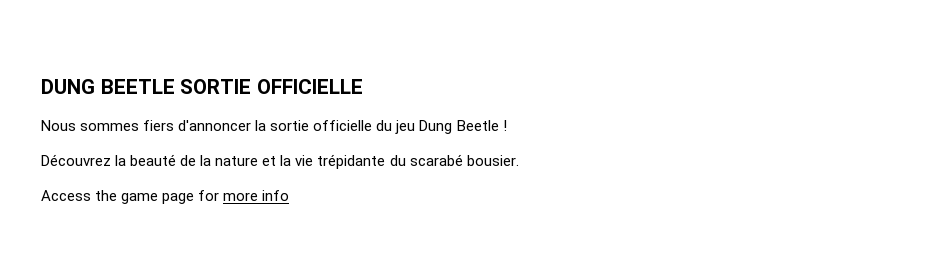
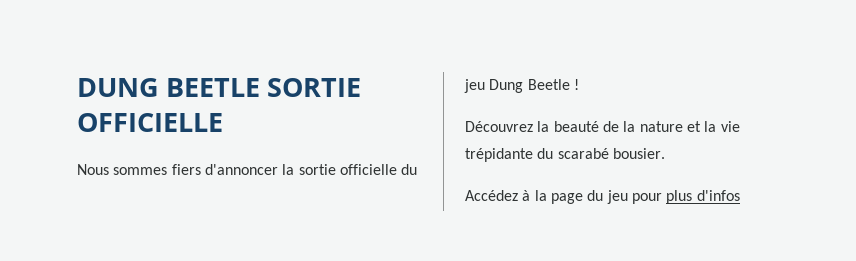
- Access the game page for more info
+ Accédez à la page du jeu pour plus d'infos

